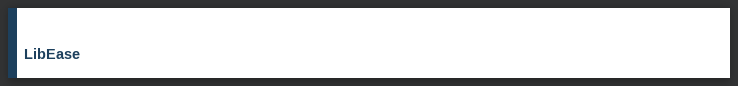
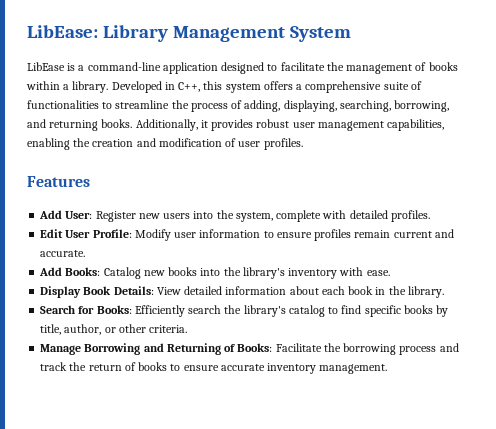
- LibEase
+ LibEase: Library Management System
+ LibEase is a command-line application designed to facilitate the management of books within a library. Developed in C++, this system offers a comprehensive suite of functionalities to streamline the process of adding, displaying, searching, borrowing, and returning books. Additionally, it provides robust user management capabilities, enabling the creation and modification of user profiles.
+ Features
+ Add User: Register new users into the system, complete with detailed profiles.
+ Edit User Profile: Modify user information to ensure profiles remain current and accurate.
+ Add Books: Catalog new books into the library's inventory with ease.
+ Display Book Details: View detailed information about each book in the library.
+ Search for Books: Efficiently search the library's catalog to find specific books by title, author, or other criteria.
+ Manage Borrowing and Returning of Books: Facilitate the borrowing process and track the return of books to ensure accurate inventory management.

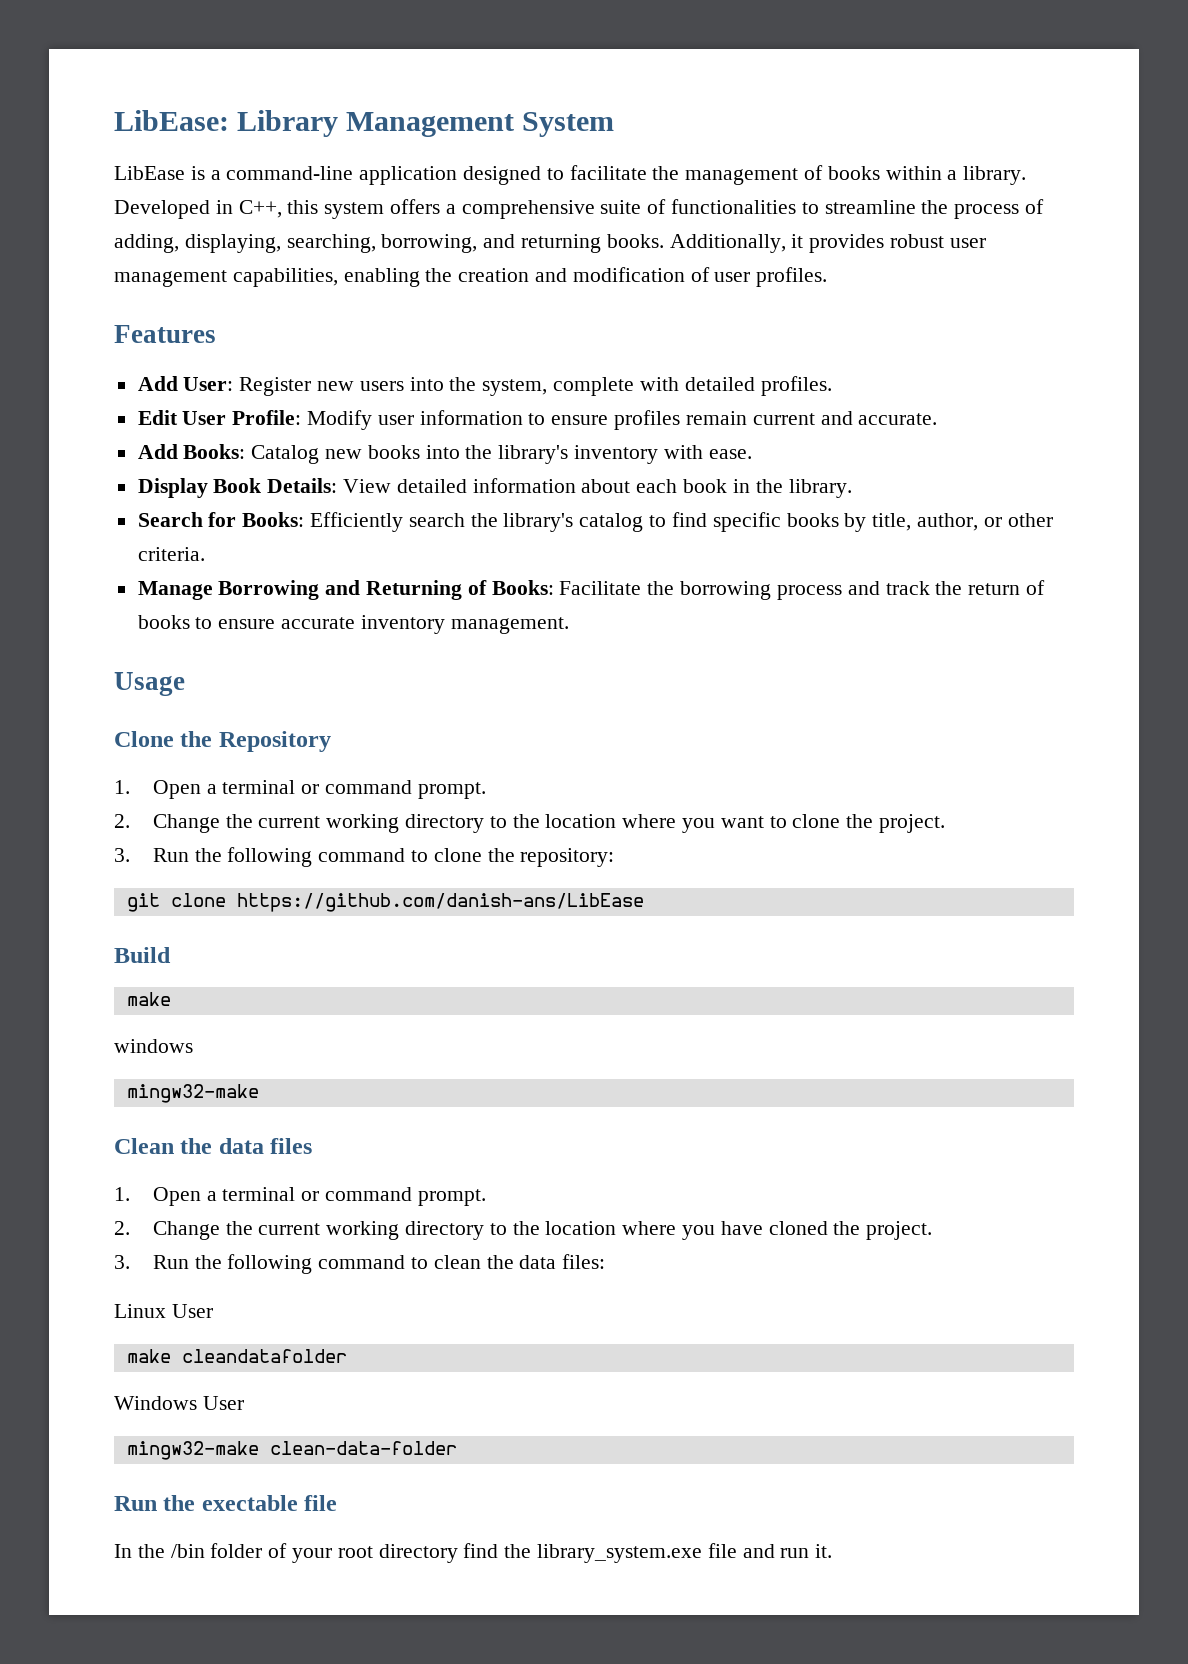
+ Usage
+ Clone the Repository
+ 1. Open a terminal or command prompt.
+ 2. Change the current working directory to the location where you want to clone the project.
+ 3. Run the following command to clone the repository:
+ git clone https://github.com/danish-ans/LibEase
+ Build
+ make
+ windows
+ mingw32-make
+ Clean the data files
+ 1. Open a terminal or command prompt.
+ 2. Change the current working directory to the location where you have cloned the project.
+ 3. Run the following command to clean the data files:
+ Linux User
+ make cleandatafolder
+ Windows User
+ mingw32-make clean-data-folder
+ Run the exectable file
+ In the /bin folder of your root directory find the library_system.exe file and run it.

